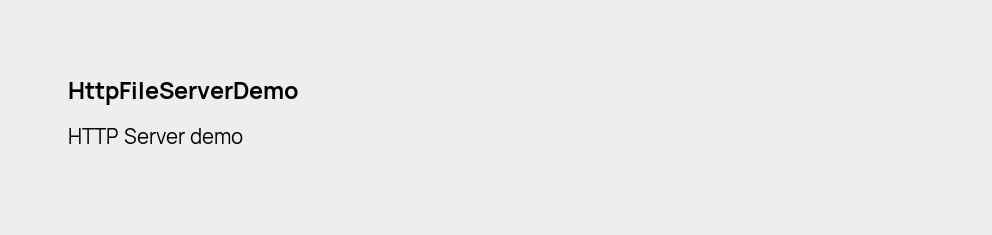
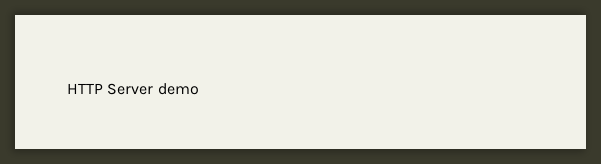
- HttpFileServerDemo

